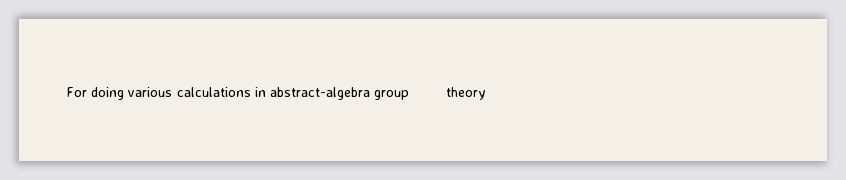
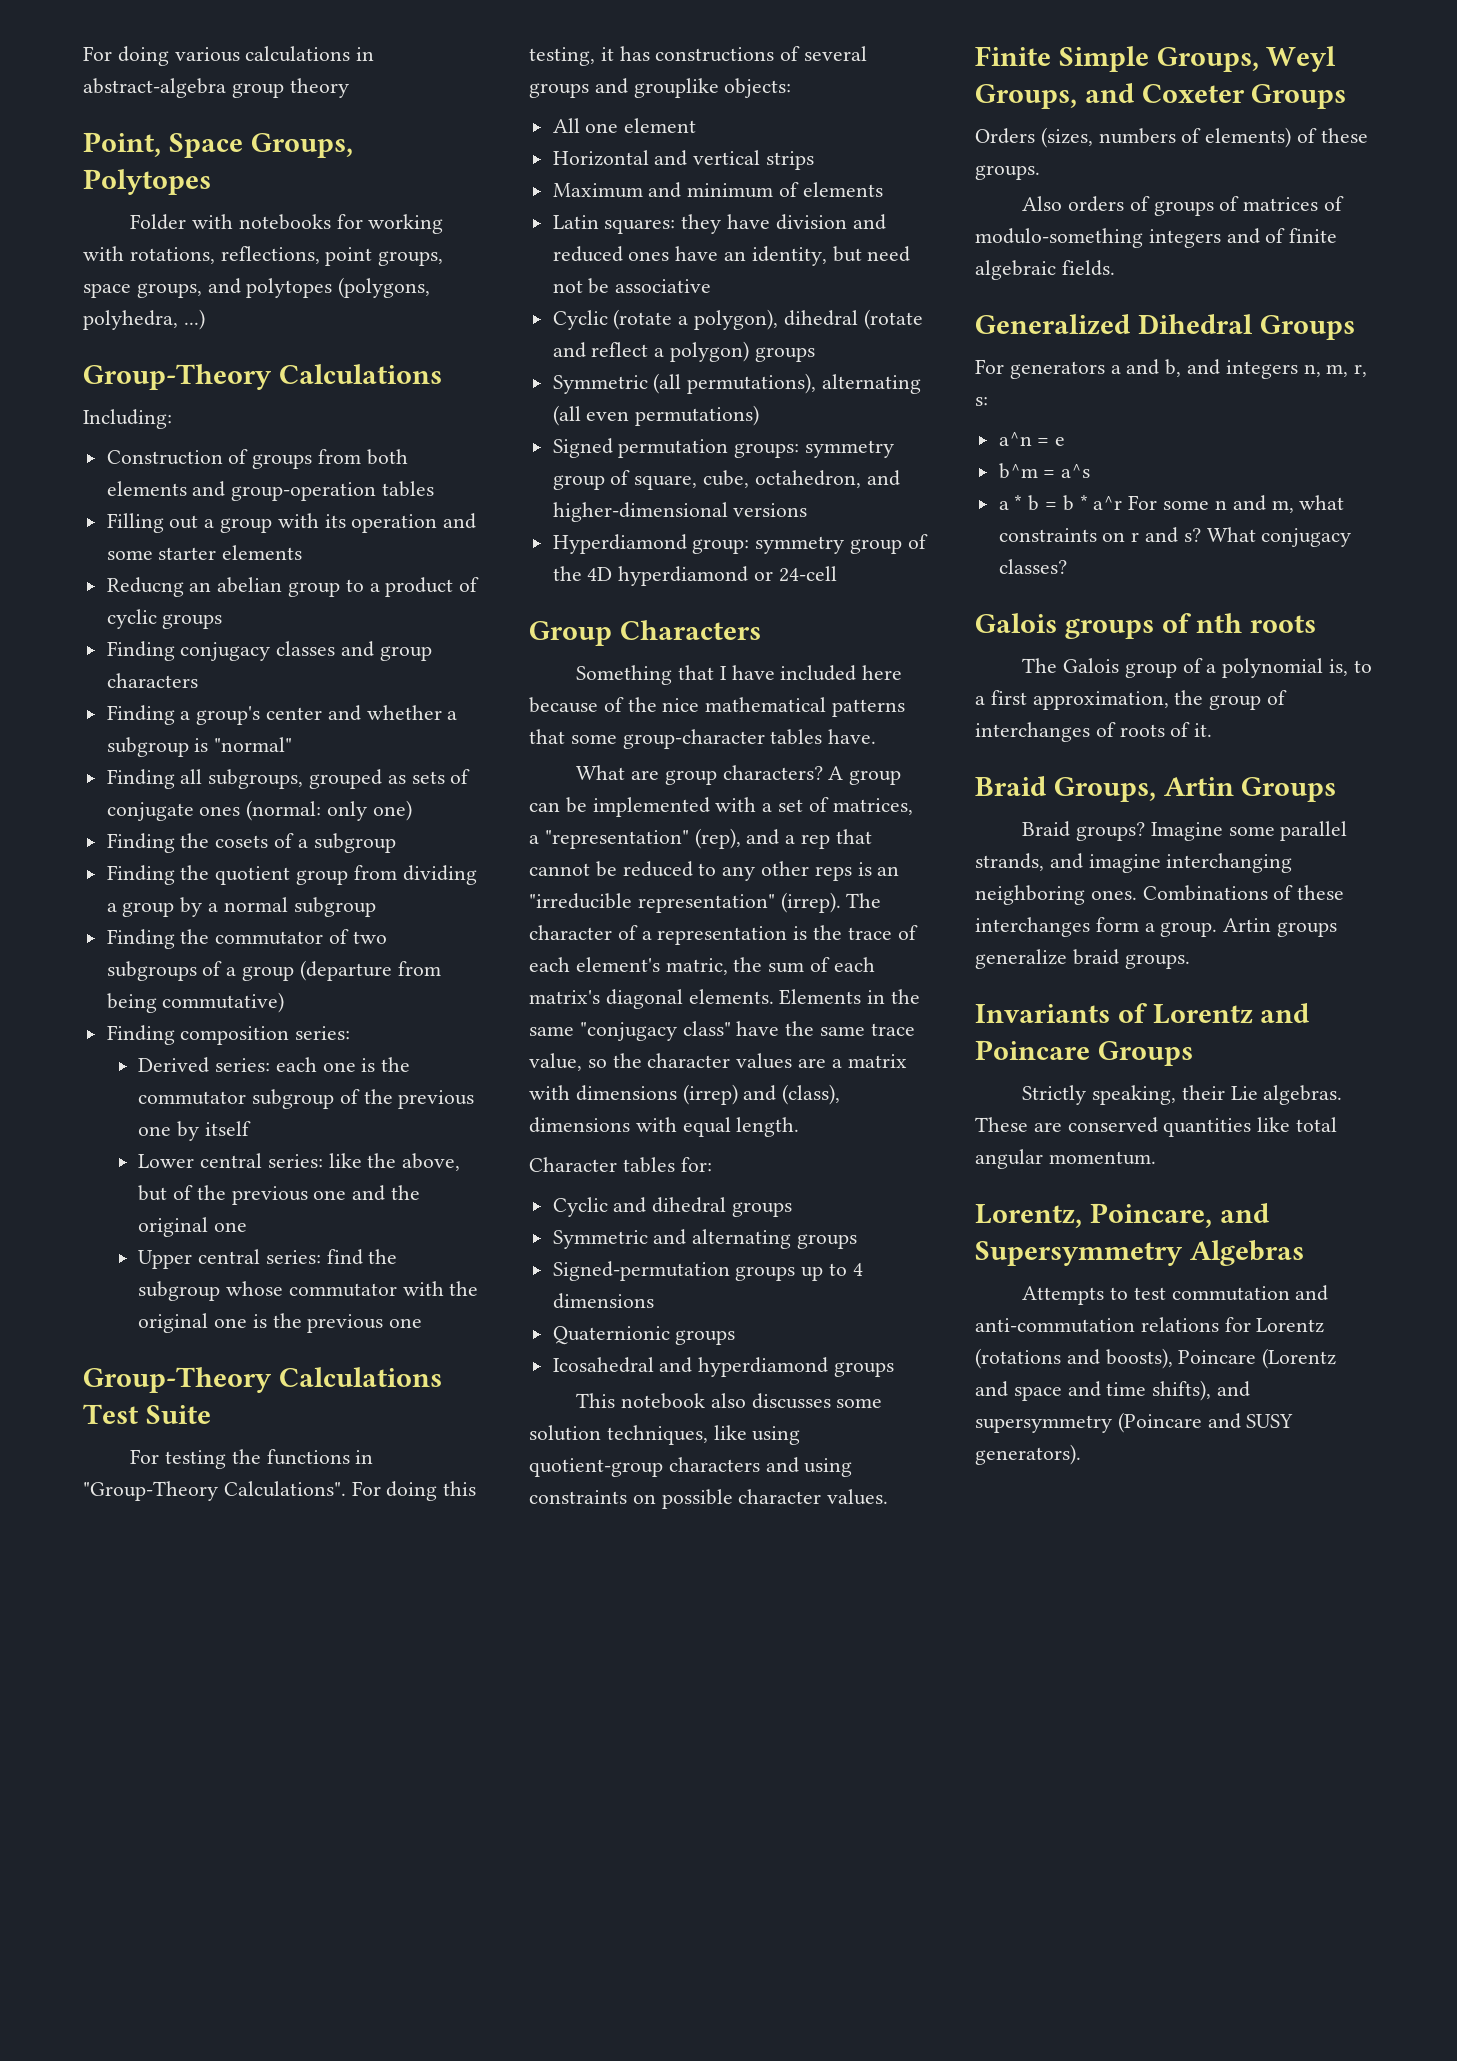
+ Point, Space Groups, Polytopes
+ Folder with notebooks for working with rotations, reflections, point groups, space groups, and polytopes (polygons, polyhedra, ...)
+ Group-Theory Calculations
+ Including:
+ Construction of groups from both elements and group-operation tables
+ Filling out a group with its operation and some starter elements
+ Reducng an abelian group to a product of cyclic groups
+ Finding conjugacy classes and group characters
+ Finding a group's center and whether a subgroup is "normal"
+ Finding all subgroups, grouped as sets of conjugate ones (normal: only one)
+ Finding the cosets of a subgroup
+ Finding the quotient group from dividing a group by a normal subgroup
+ Finding the commutator of two subgroups of a group (departure from being commutative)
+ Finding composition series:
+ Derived series: each one is the commutator subgroup of the previous one by itself
+ Lower central series: like the above, but of the previous one and the original one
+ Upper central series: find the subgroup whose commutator with the original one is the previous one
+ Group-Theory Calculations Test Suite
+ For testing the functions in "Group-Theory Calculations". For doing this testing, it has constructions of several groups and grouplike objects:
+ All one element
+ Horizontal and vertical strips
+ Maximum and minimum of elements
+ Latin squares: they have division and reduced ones have an identity, but need not be associative
+ Cyclic (rotate a polygon), dihedral (rotate and reflect a polygon) groups
+ Symmetric (all permutations), alternating (all even permutations)
+ Signed permutation groups: symmetry group of square, cube, octahedron, and higher-dimensional versions
+ Hyperdiamond group: symmetry group of the 4D hyperdiamond or 24-cell
+ Group Characters
+ Something that I have included here because of the nice mathematical patterns that some group-character tables have.
+ What are group characters? A group can be implemented with a set of matrices, a "representation" (rep), and a rep that cannot be reduced to any other reps is an "irreducible representation" (irrep). The character of a representation is the trace of each element's matric, the sum of each matrix's diagonal elements. Elements in the same "conjugacy class" have the same trace value, so the character values are a matrix with dimensions (irrep) and (class), dimensions with equal length.
+ Character tables for:
+ Cyclic and dihedral groups
+ Symmetric and alternating groups
+ Signed-permutation groups up to 4 dimensions
+ Quaternionic groups
+ Icosahedral and hyperdiamond groups
+ This notebook also discusses some solution techniques, like using quotient-group characters and using constraints on possible character values.
+ Finite Simple Groups, Weyl Groups, and Coxeter Groups
+ Orders (sizes, numbers of elements) of these groups.
+ Also orders of groups of matrices of modulo-something integers and of finite algebraic fields.
+ Generalized Dihedral Groups
+ For generators a and b, and integers n, m, r, s:
+ a^n = e
+ b^m = a^s
+ a * b = b * a^r For some n and m, what constraints on r and s? What conjugacy classes?
+ Galois groups of nth roots
+ The Galois group of a polynomial is, to a first approximation, the group of interchanges of roots of it.
+ Braid Groups, Artin Groups
+ Braid groups? Imagine some parallel strands, and imagine interchanging neighboring ones. Combinations of these interchanges form a group. Artin groups generalize braid groups.
+ Invariants of Lorentz and Poincare Groups
+ Strictly speaking, their Lie algebras. These are conserved quantities like total angular momentum.
+ Lorentz, Poincare, and Supersymmetry Algebras
+ Attempts to test commutation and anti-commutation relations for Lorentz (rotations and boosts), Poincare (Lorentz and space and time shifts), and supersymmetry (Poincare and SUSY generators).

